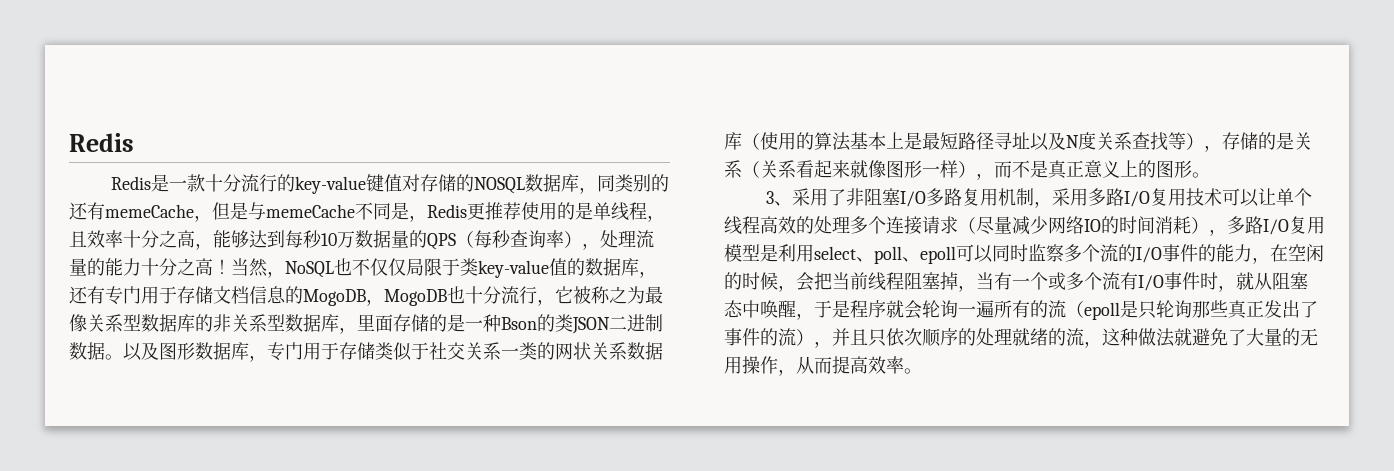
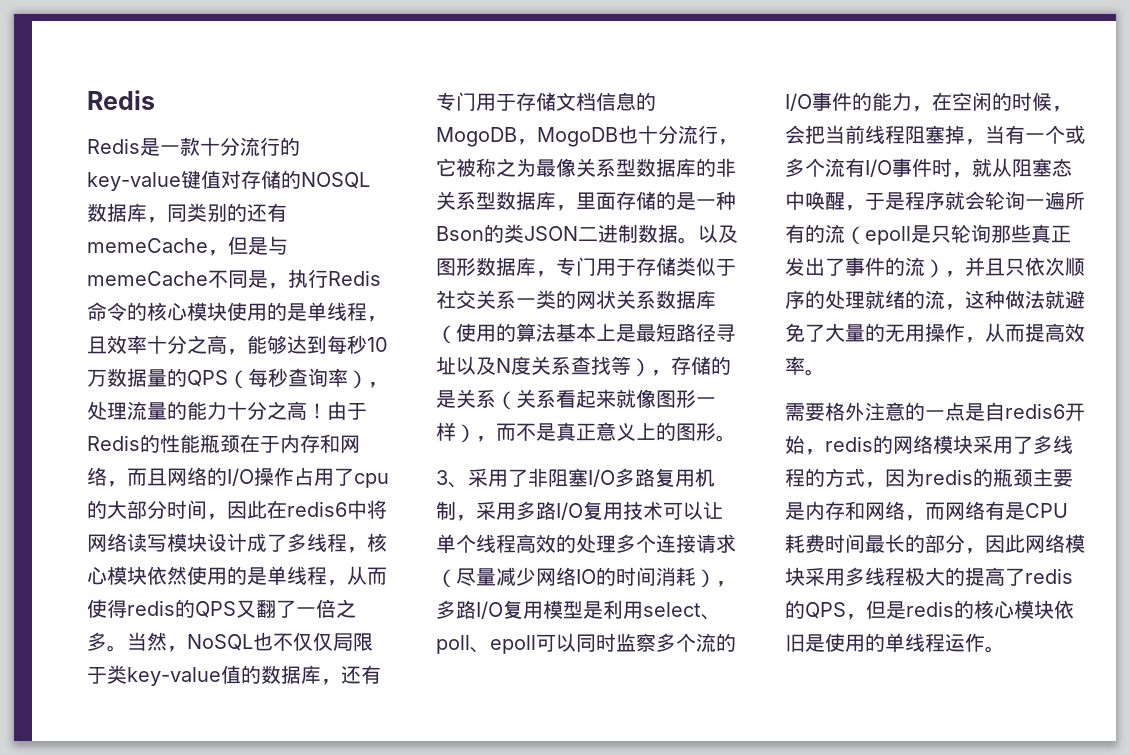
- Redis是一款十分流行的key-value键值对存储的NOSQL数据库，同类别的还有memeCache，但是与memeCache不同是，Redis更推荐使用的是单线程，且效率十分之高，能够达到每秒10万数据量的QPS（每秒查询率），处理流量的能力十分之高！
+ Redis是一款十分流行的key-value键值对存储的NOSQL数据库，同类别的还有memeCache，但是与memeCache不同是，执行Redis命令的核心模块使用的是单线程，且效率十分之高，能够达到每秒10万数据量的QPS（每秒查询率），处理流量的能力十分之高！
+ 由于Redis的性能瓶颈在于内存和网络，而且网络的I/O操作占用了cpu的大部分时间，因此在redis6中将网络读写模块设计成了多线程，核心模块依然使用的是单线程，从而使得redis的QPS又翻了一倍之多。
+ 需要格外注意的一点是自redis6开始，redis的网络模块采用了多线程的方式，因为redis的瓶颈主要是内存和网络，而网络有是CPU耗费时间最长的部分，因此网络模块采用多线程极大的提高了redis的QPS，但是redis的核心模块依旧是使用的单线程运作。

